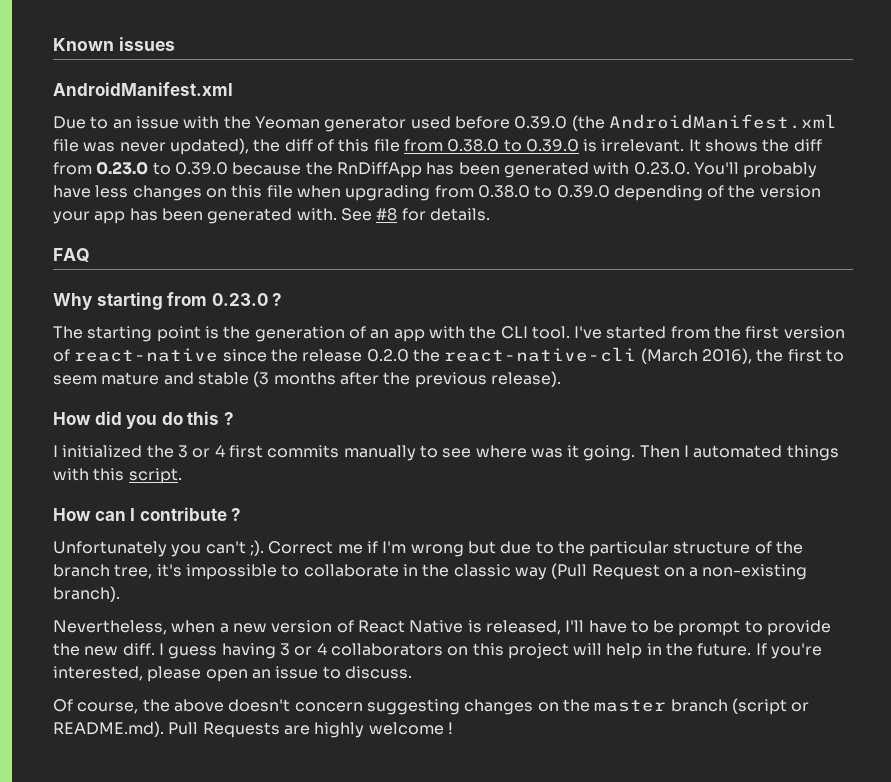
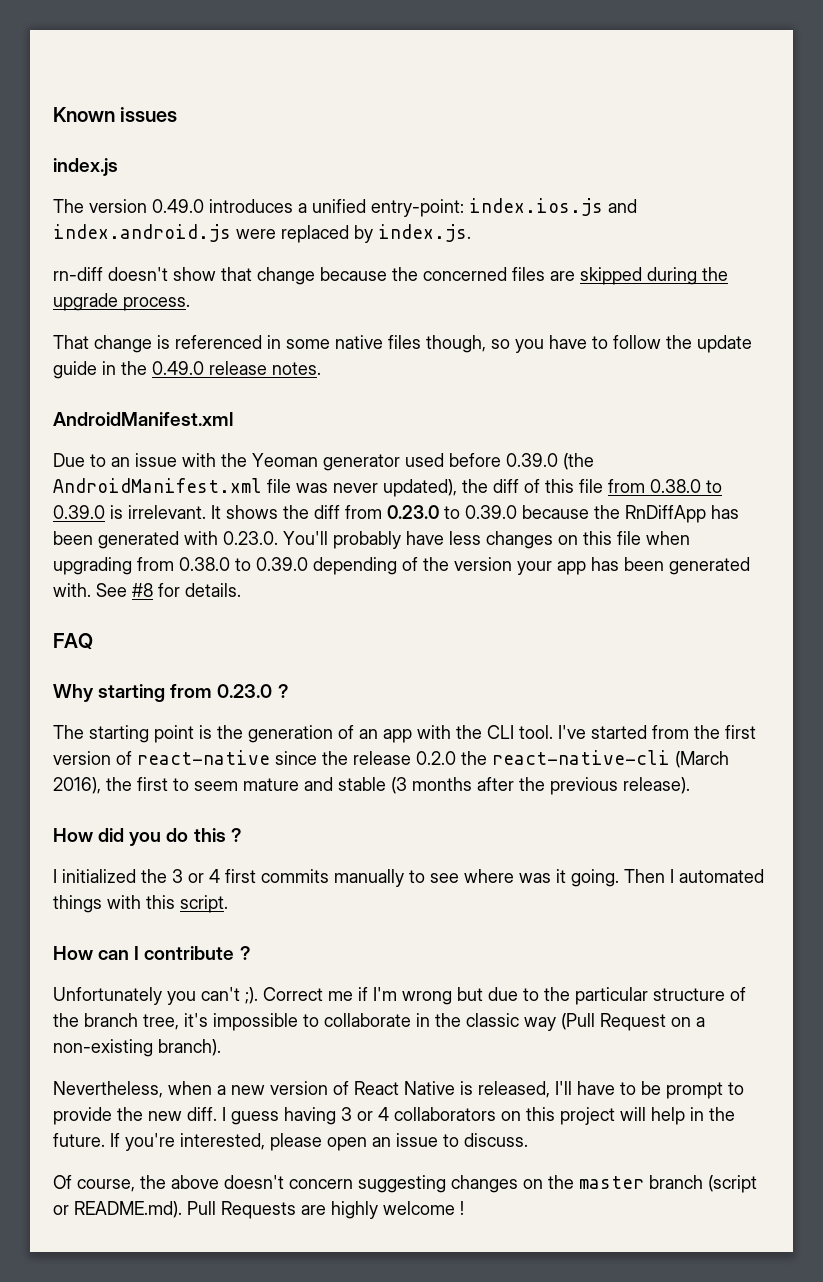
+ index.js
+ The version 0.49.0 introduces a unified entry-point: index.ios.js and index.android.js were replaced by index.js.
+ rn-diff doesn't show that change because the concerned files are skipped during the upgrade process.
+ That change is referenced in some native files though, so you have to follow the update guide in the 0.49.0 release notes.

